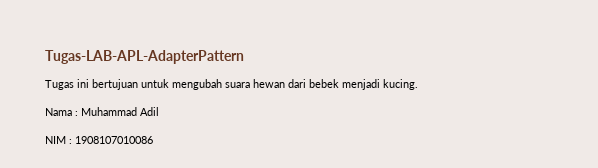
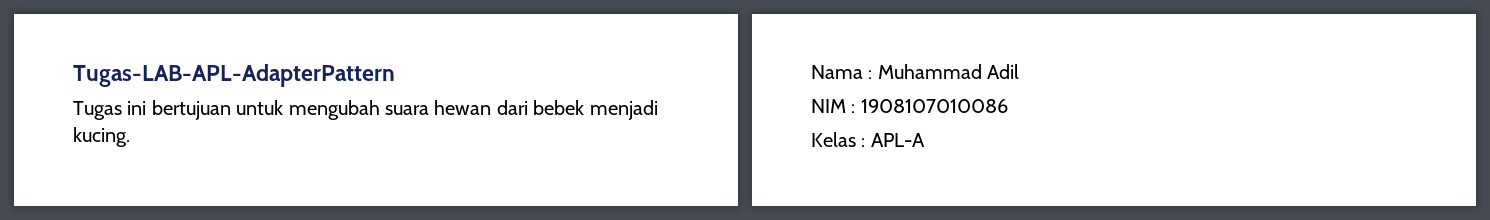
+ Kelas : APL-A

